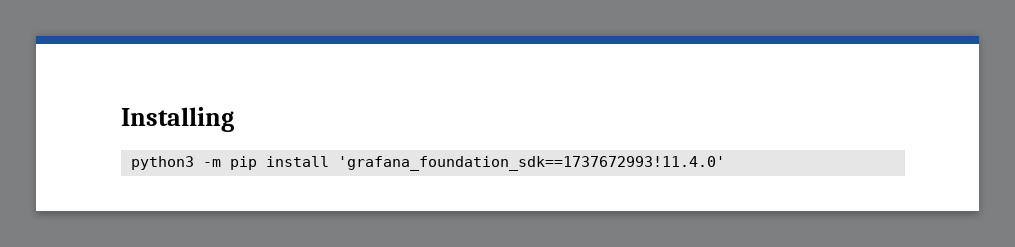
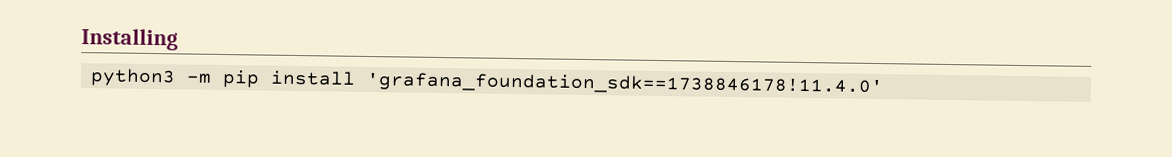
- python3 -m pip install 'grafana_foundation_sdk==1737672993!11.4.0'
+ python3 -m pip install 'grafana_foundation_sdk==1738846178!11.4.0'

